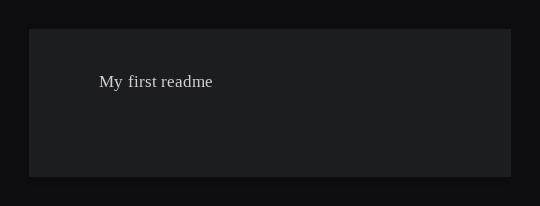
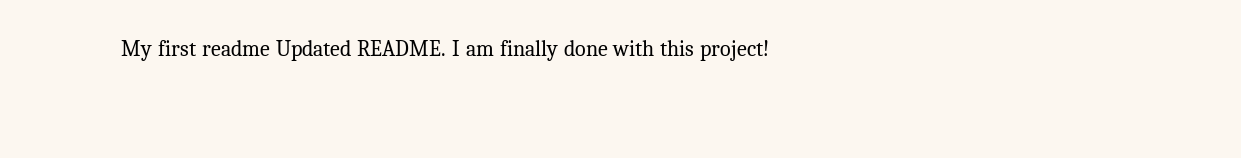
- My first readme
+ My first readme Updated README. I am finally done with this project!

